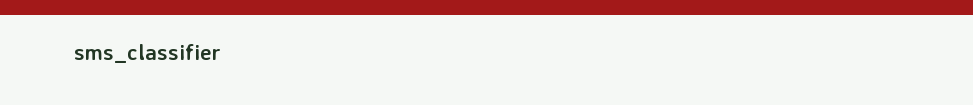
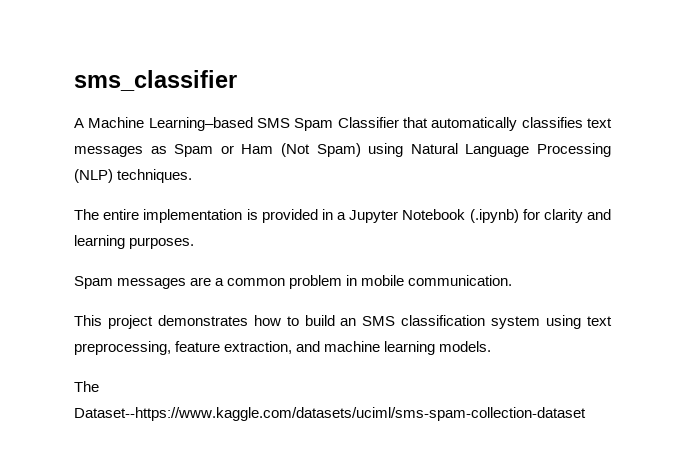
+ A Machine Learning–based SMS Spam Classifier that automatically classifies text messages as Spam or Ham (Not Spam) using Natural Language Processing (NLP) techniques.
+ The entire implementation is provided in a Jupyter Notebook (.ipynb) for clarity and learning purposes.
+ Spam messages are a common problem in mobile communication.
+ This project demonstrates how to build an SMS classification system using text preprocessing, feature extraction, and machine learning models.
+ The Dataset--https://www.kaggle.com/datasets/uciml/sms-spam-collection-dataset

